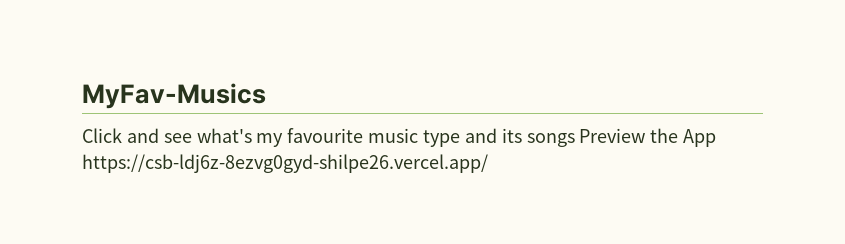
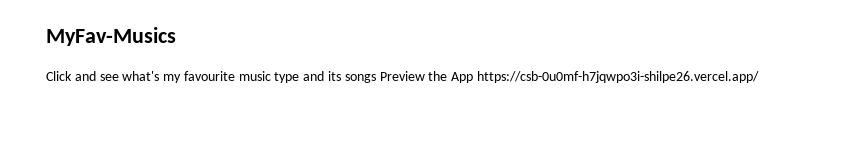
- Click and see what's my favourite music type and its songs Preview the App https://csb-ldj6z-8ezvg0gyd-shilpe26.vercel.app/
+ Click and see what's my favourite music type and its songs Preview the App https://csb-0u0mf-h7jqwpo3i-shilpe26.vercel.app/

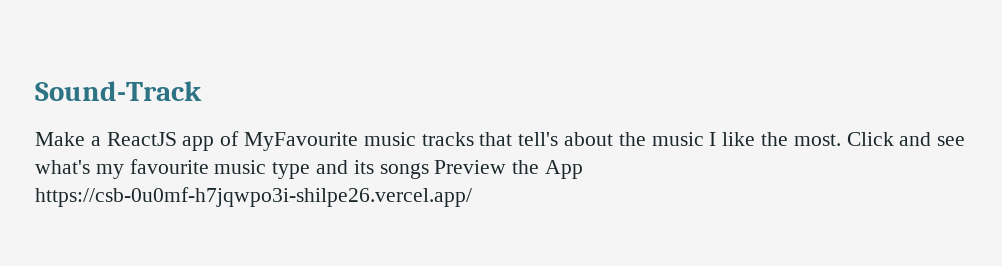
- MyFav-Musics
- Click and see what's my favourite music type and its songs Preview the App https://csb-0u0mf-h7jqwpo3i-shilpe26.vercel.app/
+ Sound-Track
+ Make a ReactJS app of MyFavourite music tracks that tell's about the music I like the most. Click and see what's my favourite music type and its songs Preview the App https://csb-0u0mf-h7jqwpo3i-shilpe26.vercel.app/

